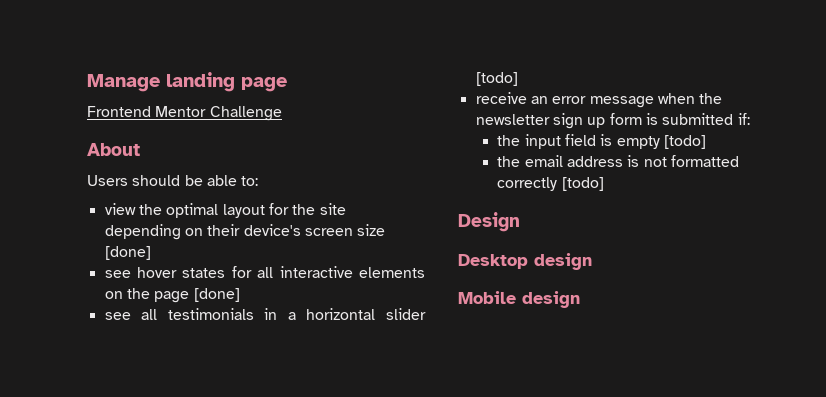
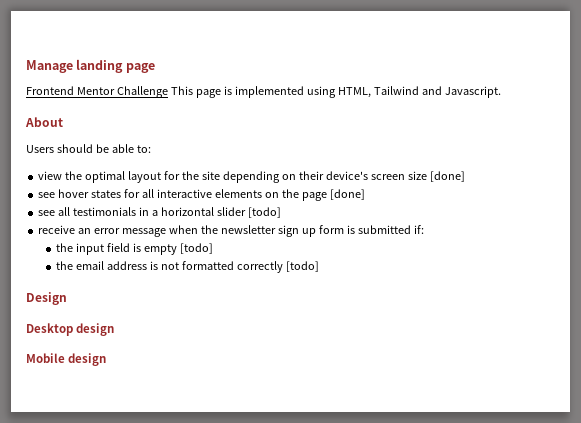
- Frontend Mentor Challenge
+ Frontend Mentor Challenge This page is implemented using HTML, Tailwind and Javascript.

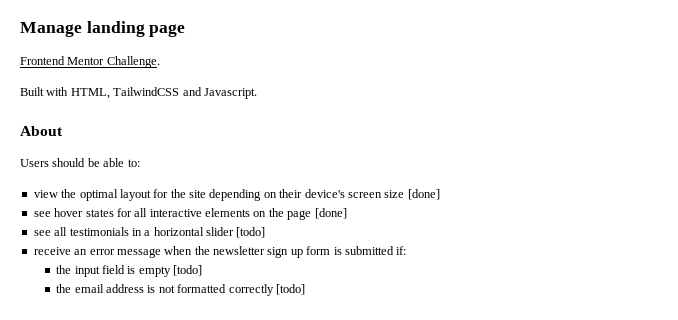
- Frontend Mentor Challenge This page is implemented using HTML, Tailwind and Javascript.
+ Frontend Mentor Challenge.
+ Built with HTML, TailwindCSS and Javascript.
- Design
- Desktop design
- Mobile design

